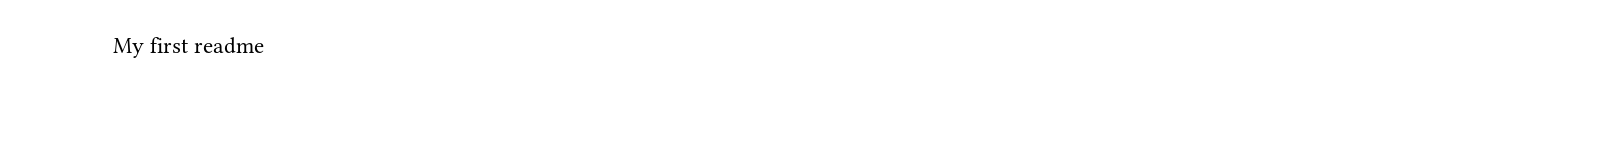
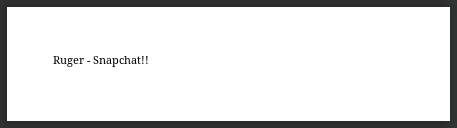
- My first readme
+ Ruger - Snapchat!!

